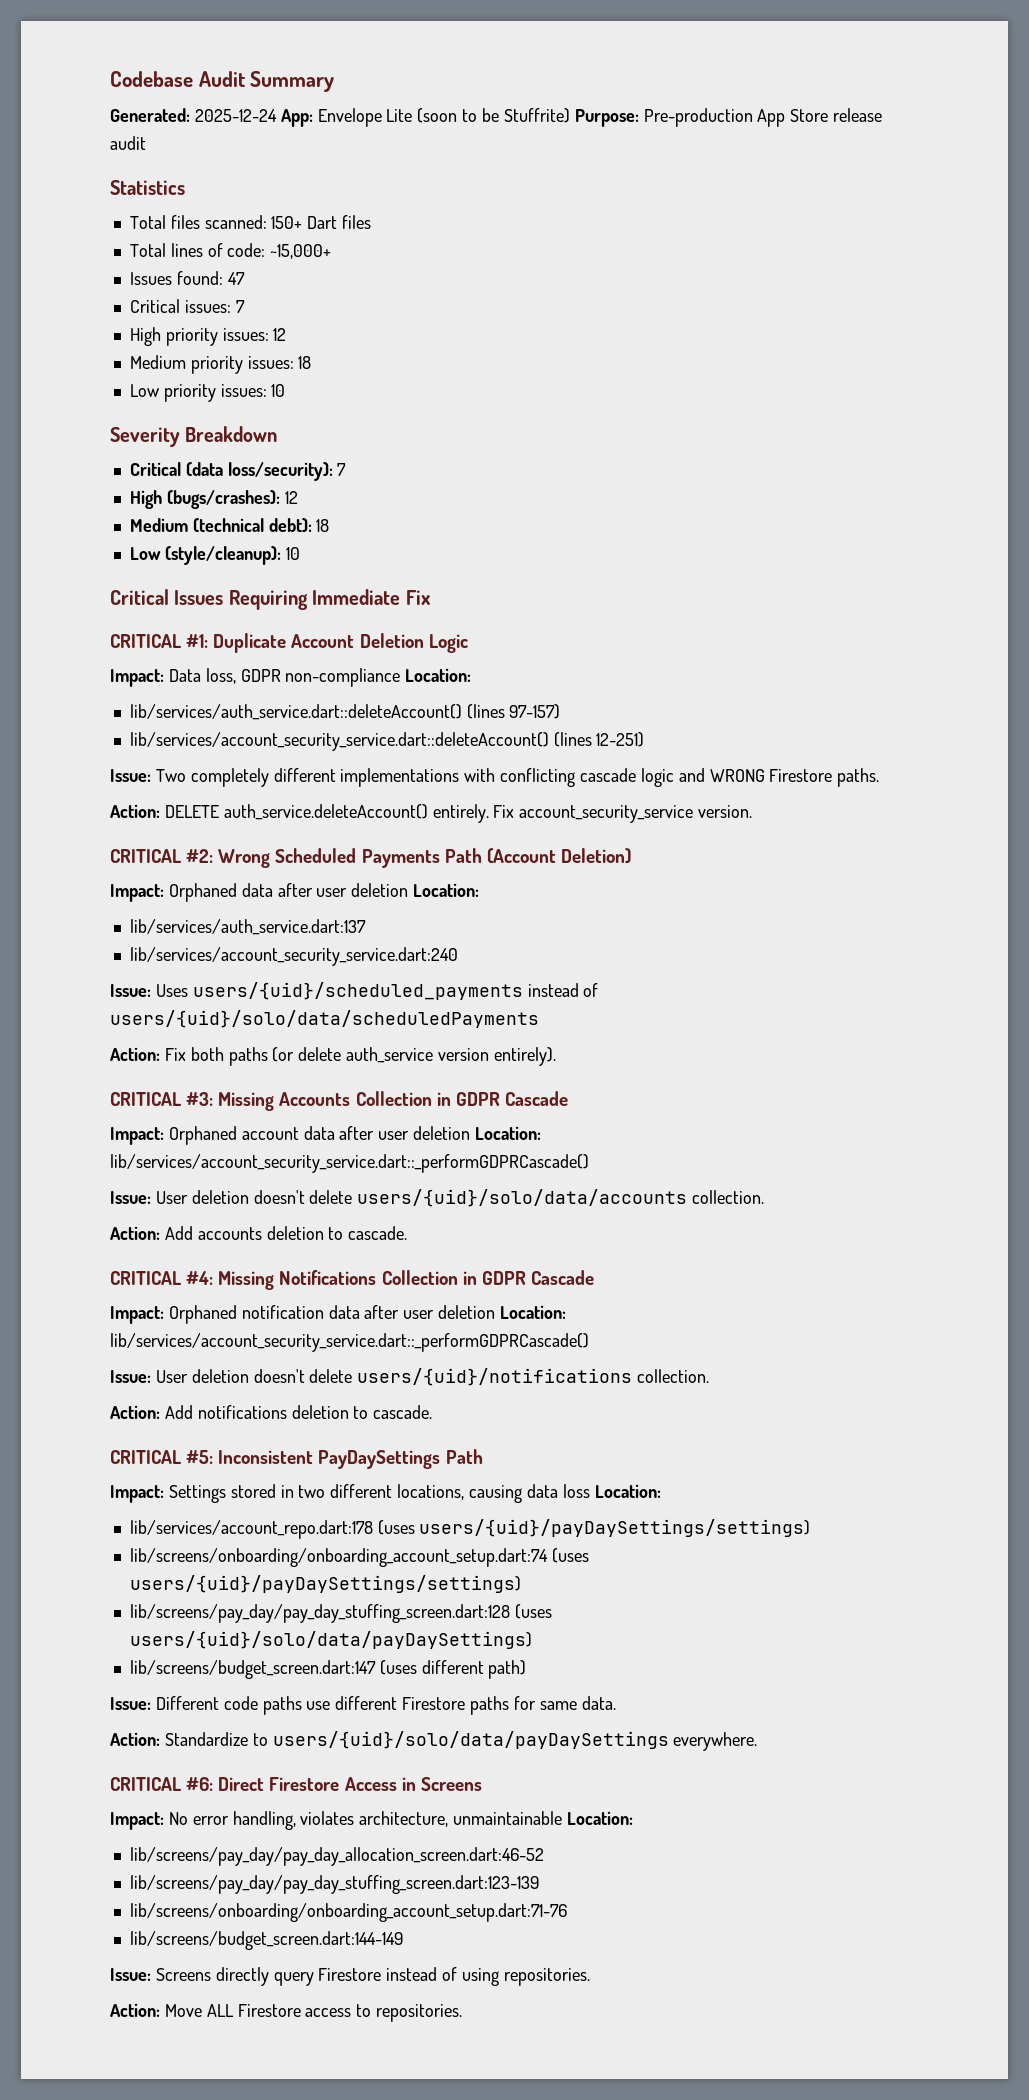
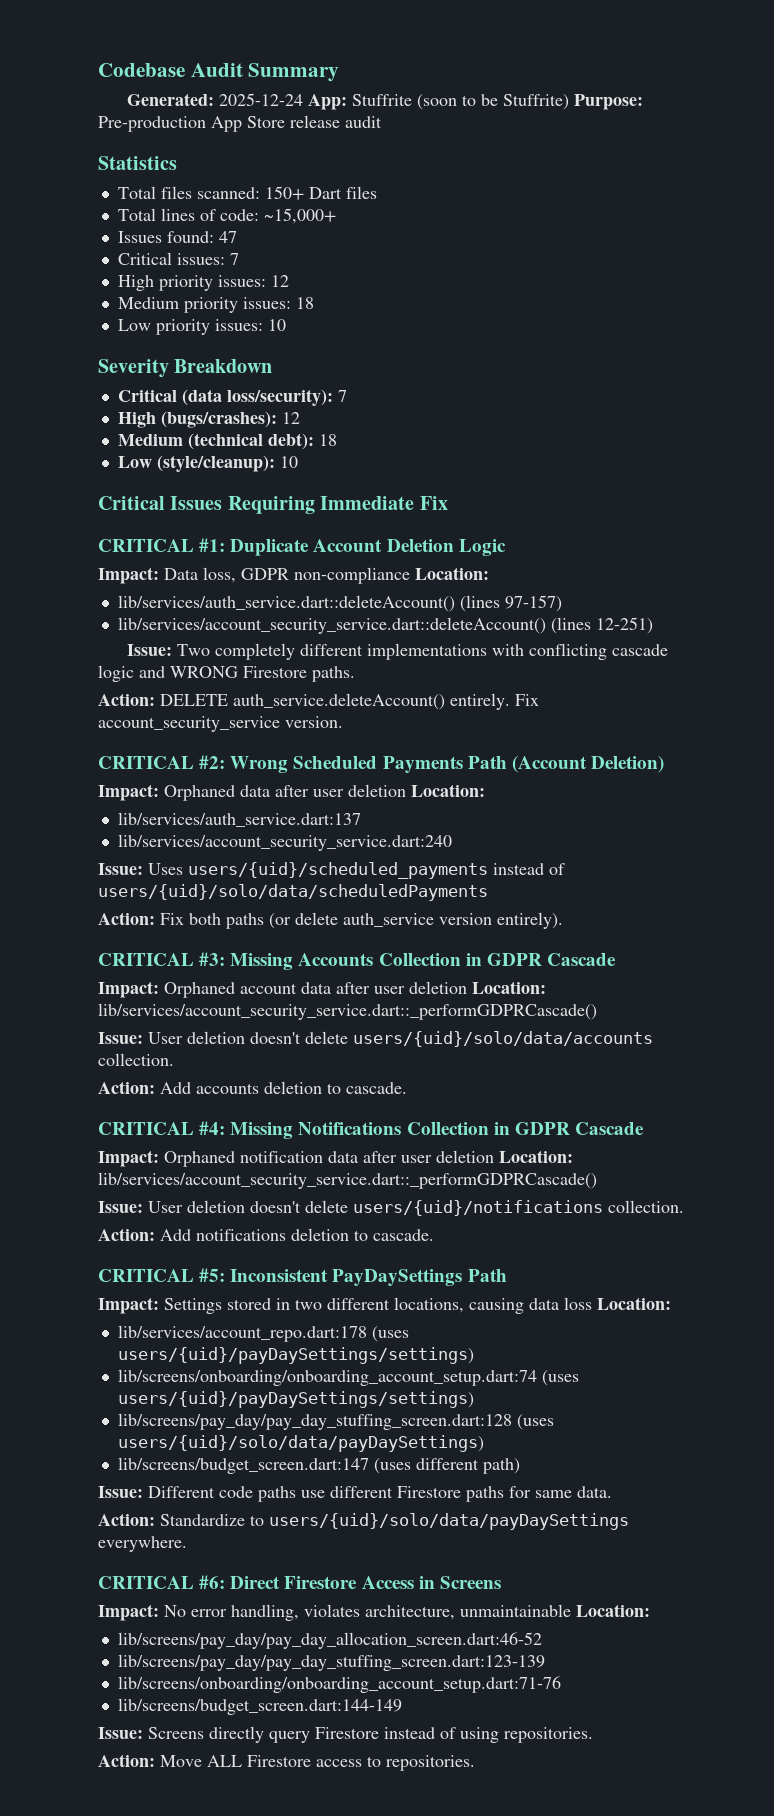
- Generated: 2025-12-24 App: Envelope Lite (soon to be Stuffrite) Purpose: Pre-production App Store release audit
+ Generated: 2025-12-24 App: Stuffrite (soon to be Stuffrite) Purpose: Pre-production App Store release audit

